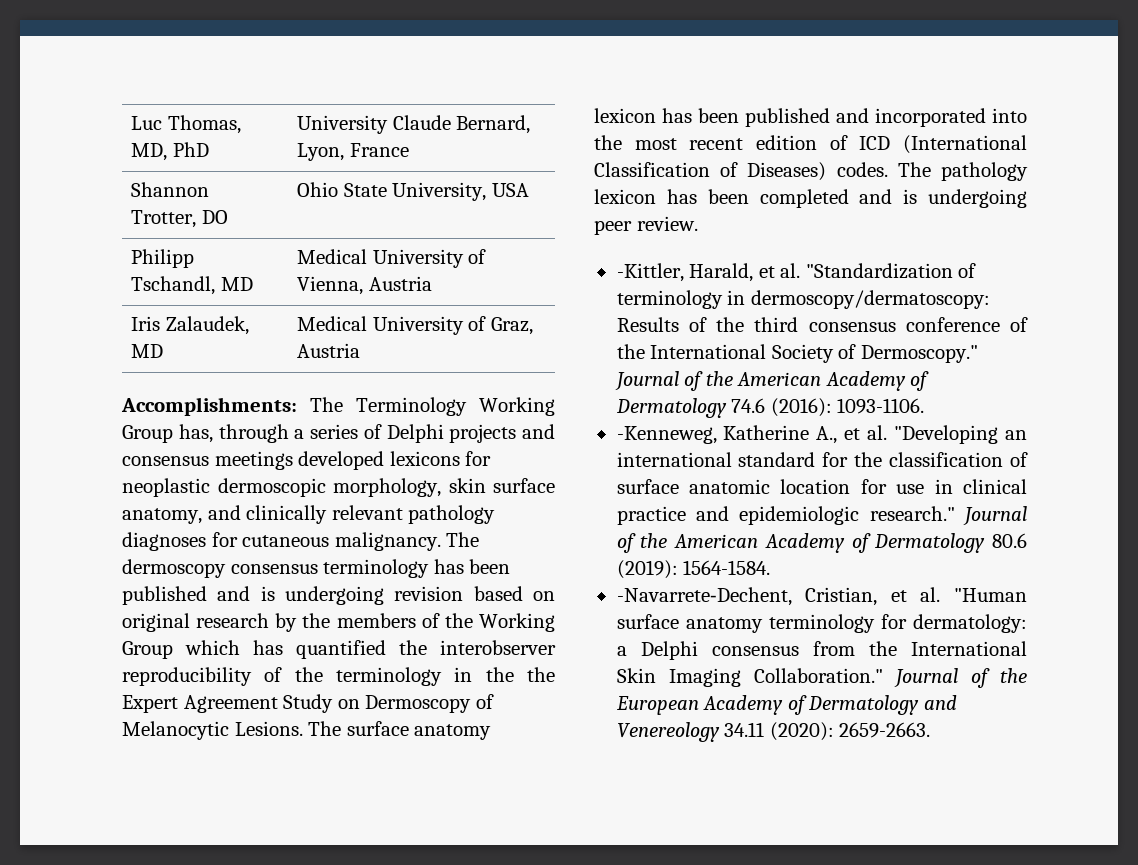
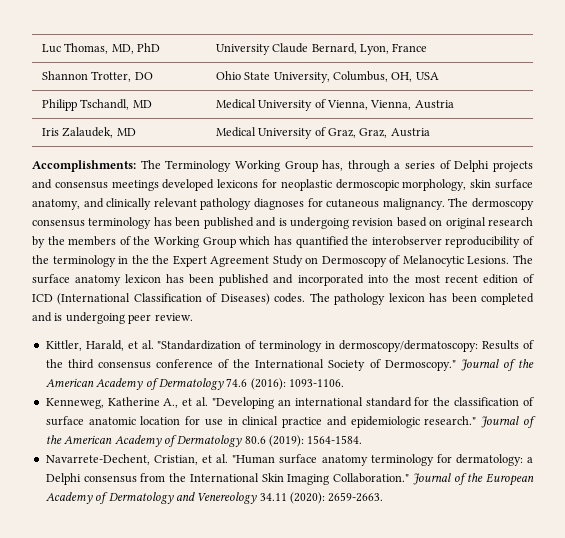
- Shannon Trotter, DO | Ohio State University, USA
+ Shannon Trotter, DO | Ohio State University, Columbus, OH, USA
- Philipp Tschandl, MD | Medical University of Vienna, Austria
+ Philipp Tschandl, MD | Medical University of Vienna, Vienna, Austria
- Iris Zalaudek, MD | Medical University of Graz, Austria
+ Iris Zalaudek, MD | Medical University of Graz, Graz, Austria
- -Kittler, Harald, et al. "Standardization of terminology in dermoscopy/dermatoscopy: Results of the third consensus conference of the International Society of Dermoscopy."
+ Kittler, Harald, et al. "Standardization of terminology in dermoscopy/dermatoscopy: Results of the third consensus conference of the International Society of Dermoscopy."
- -Kenneweg, Katherine A., et al. "Developing an international standard for the classification of surface anatomic location for use in clinical practice and epidemiologic research."
+ Kenneweg, Katherine A., et al. "Developing an international standard for the classification of surface anatomic location for use in clinical practice and epidemiologic research."
- -Navarrete‐Dechent, Cristian, et al. "Human surface anatomy terminology for dermatology: a Delphi consensus from the International Skin Imaging Collaboration."
+ Navarrete‐Dechent, Cristian, et al. "Human surface anatomy terminology for dermatology: a Delphi consensus from the International Skin Imaging Collaboration."

